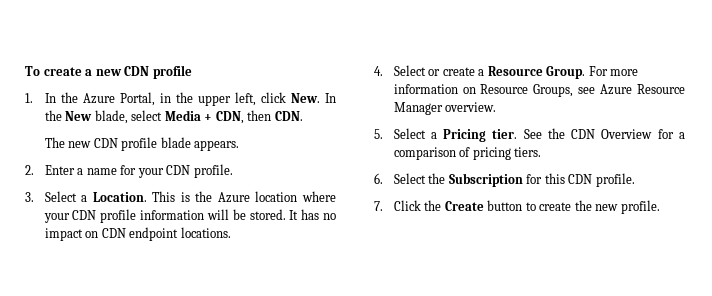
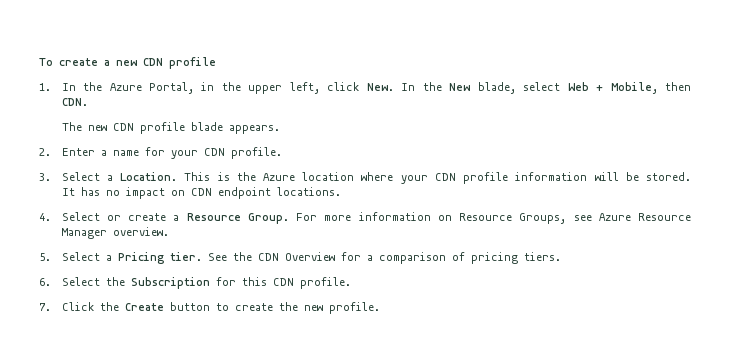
- 1. In the Azure Portal, in the upper left, click New. In the New blade, select Media + CDN, then CDN.
+ 1. In the Azure Portal, in the upper left, click New. In the New blade, select Web + Mobile, then CDN.

